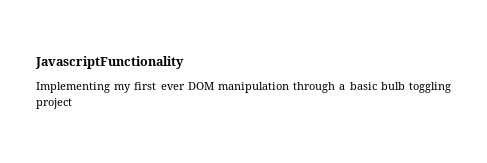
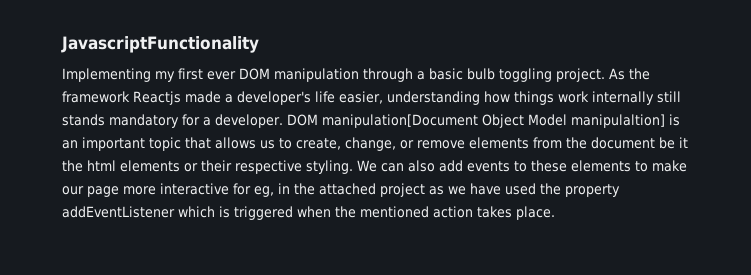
- Implementing my first ever DOM manipulation through a basic bulb toggling project
+ Implementing my first ever DOM manipulation through a basic bulb toggling project. As the framework Reactjs made a developer's life easier, understanding how things work internally still stands mandatory for a developer. DOM manipulation[Document Object Model manipulaltion] is an important topic that allows us to create, change, or remove elements from the document be it the html elements or their respective styling. We can also add events to these elements to make our page more interactive for eg, in the attached project as we have used the property addEventListener which is triggered when the mentioned action takes place.

